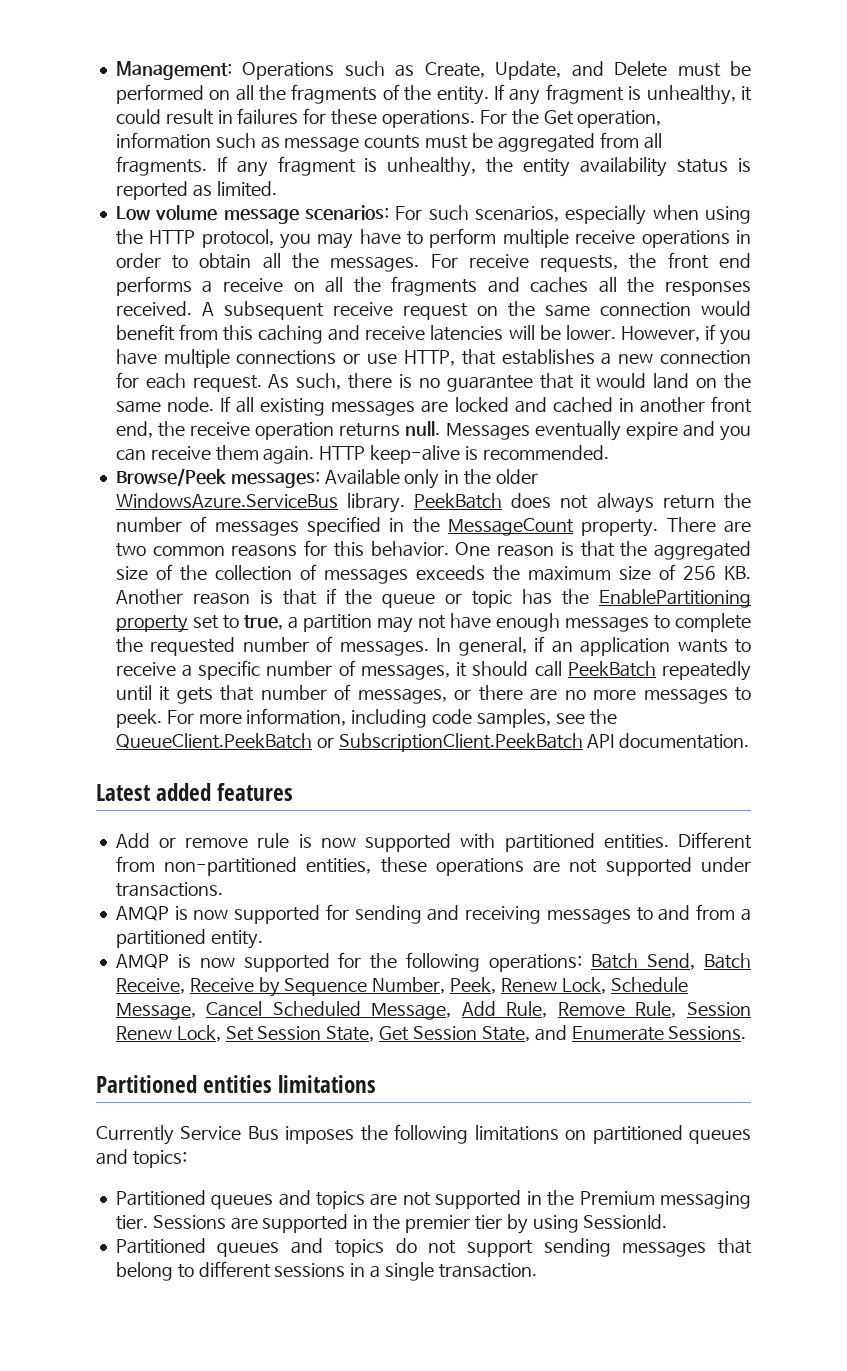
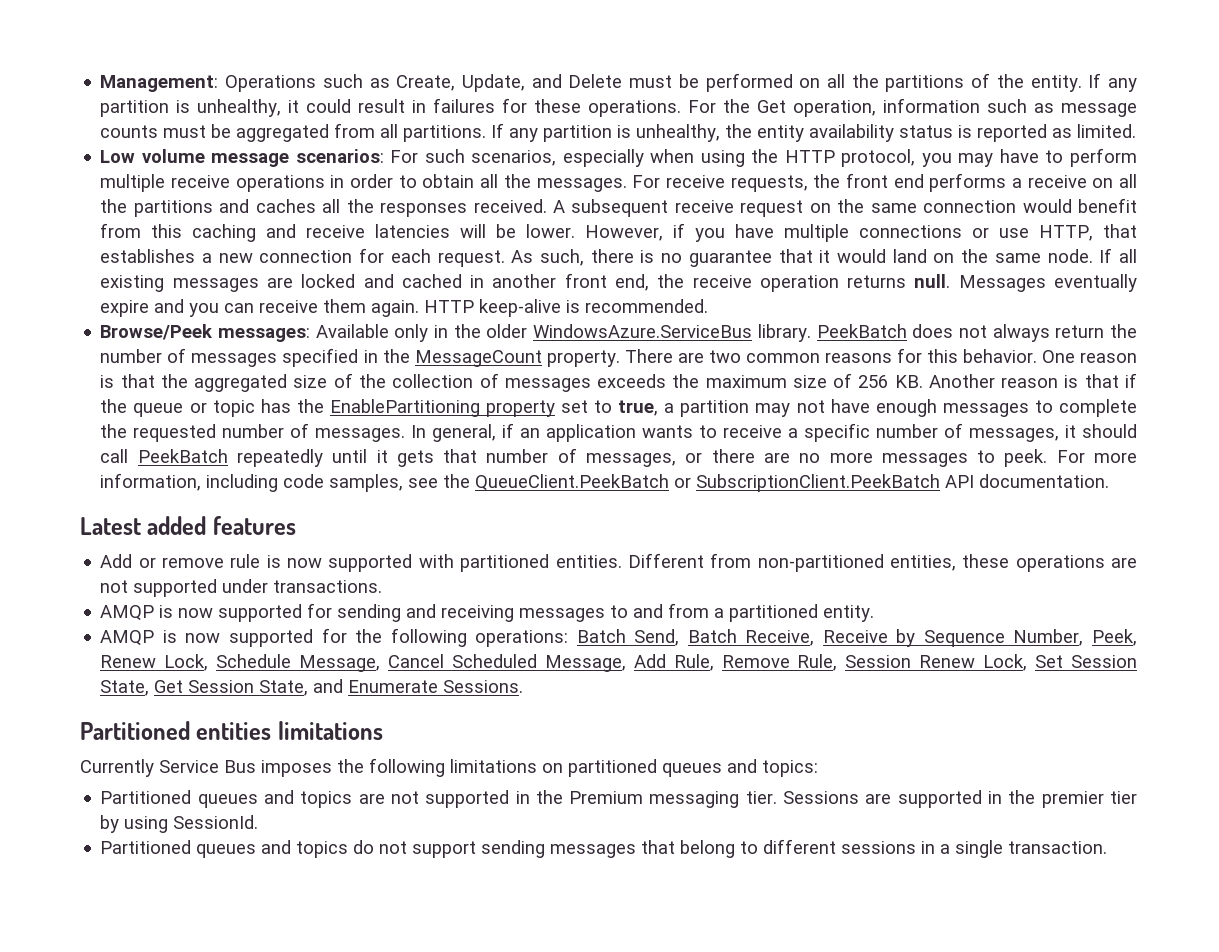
- Management: Operations such as Create, Update, and Delete must be performed on all the fragments of the entity.
+ Management: Operations such as Create, Update, and Delete must be performed on all the partitions of the entity.
- If any fragment is unhealthy, it could result in failures for these operations.
+ If any partition is unhealthy, it could result in failures for these operations.
- For the Get operation, information such as message counts must be aggregated from all fragments. If any fragment is unhealthy, the entity availability status is reported as limited.
+ For the Get operation, information such as message counts must be aggregated from all partitions. If any partition is unhealthy, the entity availability status is reported as limited.
- For receive requests, the front end performs a receive on all the fragments and caches all the responses received.
+ For receive requests, the front end performs a receive on all the partitions and caches all the responses received.

